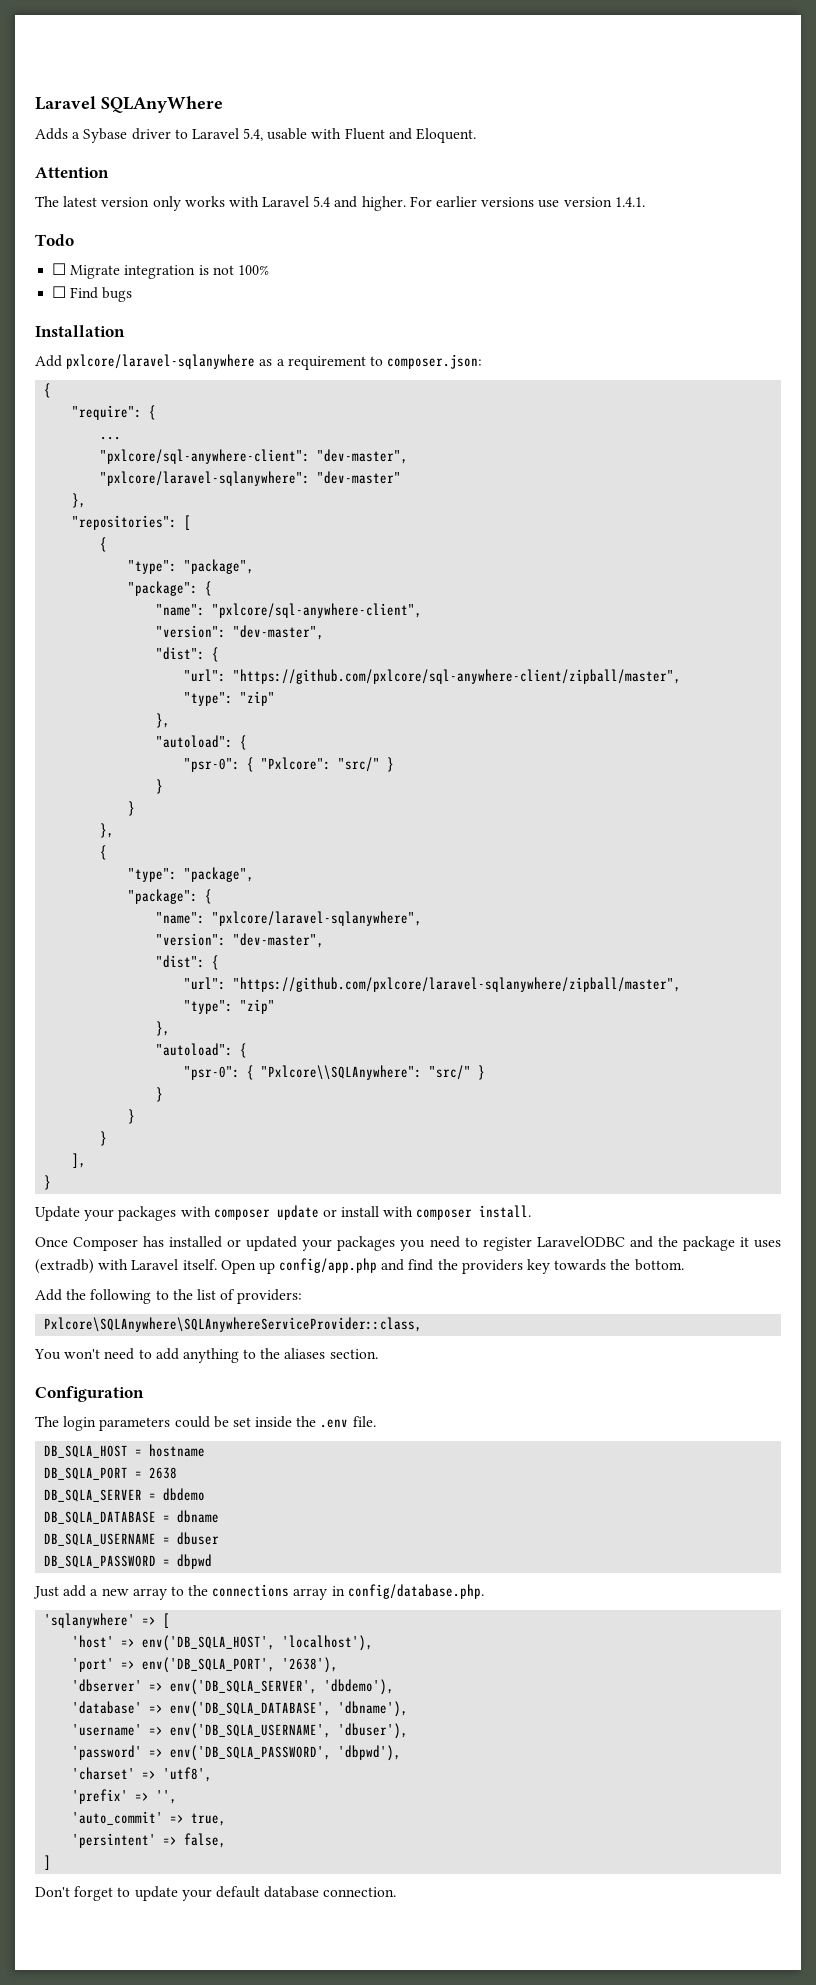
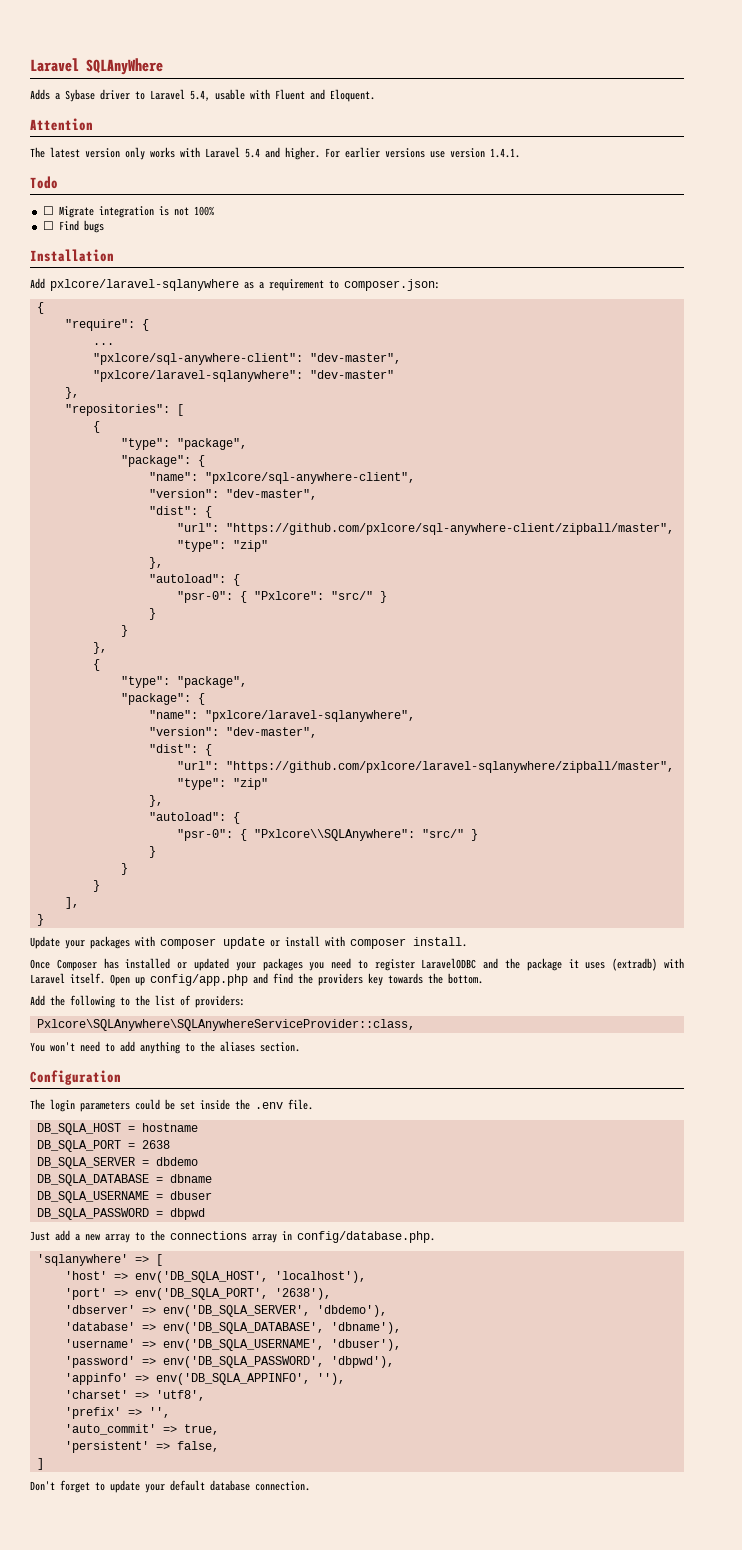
+ 'appinfo' => env('DB_SQLA_APPINFO', ''),
- 'persintent' => false,
+ 'persistent' => false,

